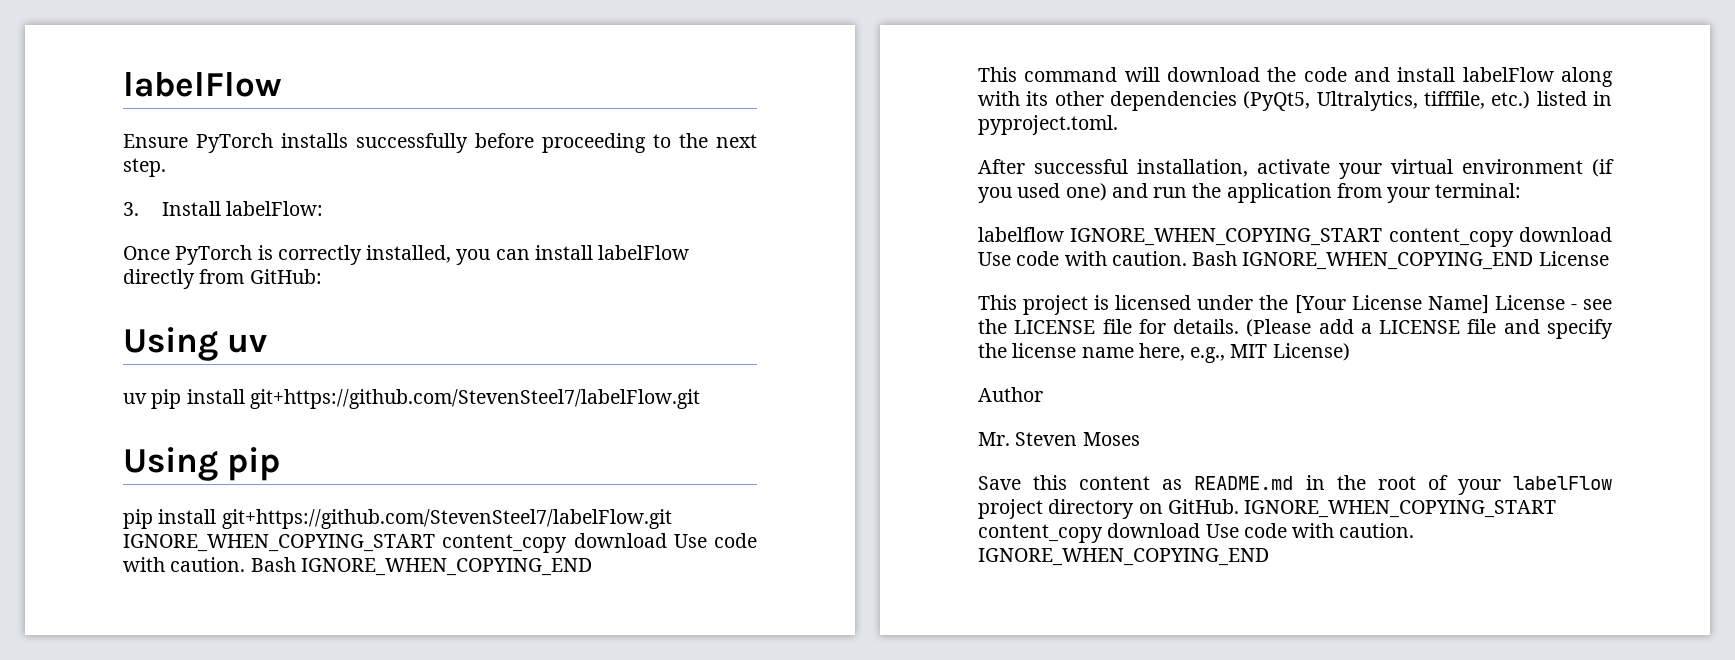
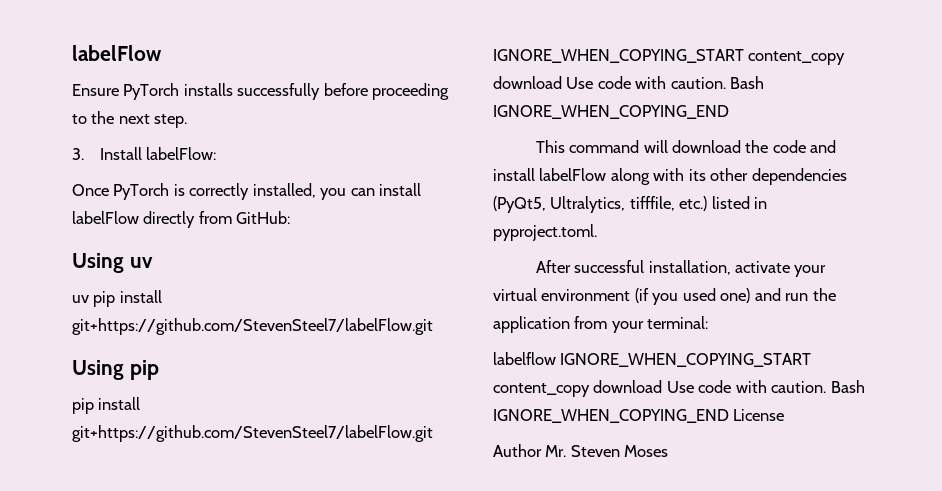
- This project is licensed under the [Your License Name] License - see the LICENSE file for details. (Please add a LICENSE file and specify the license name here, e.g., MIT License)
- Author
- Mr. Steven Moses
+ Author Mr. Steven Moses
- Save this content as README.md in the root of your labelFlow project directory on GitHub. IGNORE_WHEN_COPYING_START content_copy download Use code with caution. IGNORE_WHEN_COPYING_END

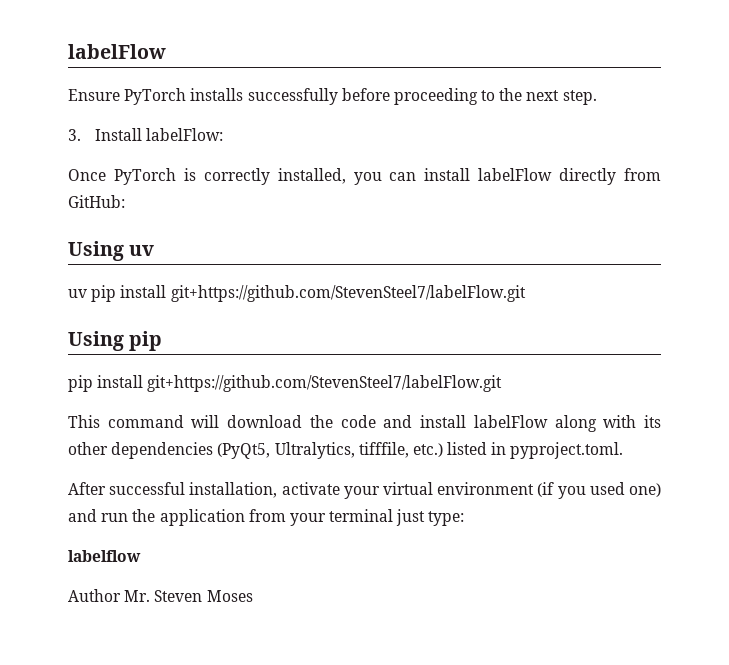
  Using pip
- pip install git+https://github.com/StevenSteel7/labelFlow.git IGNORE_WHEN_COPYING_START content_copy download Use code with caution. Bash IGNORE_WHEN_COPYING_END
+ pip install git+https://github.com/StevenSteel7/labelFlow.git
- After successful installation, activate your virtual environment (if you used one) and run the application from your terminal:
- labelflow IGNORE_WHEN_COPYING_START content_copy download Use code with caution. Bash IGNORE_WHEN_COPYING_END License
+ After successful installation, activate your virtual environment (if you used one) and run the application from your terminal just type:
+ labelflow

